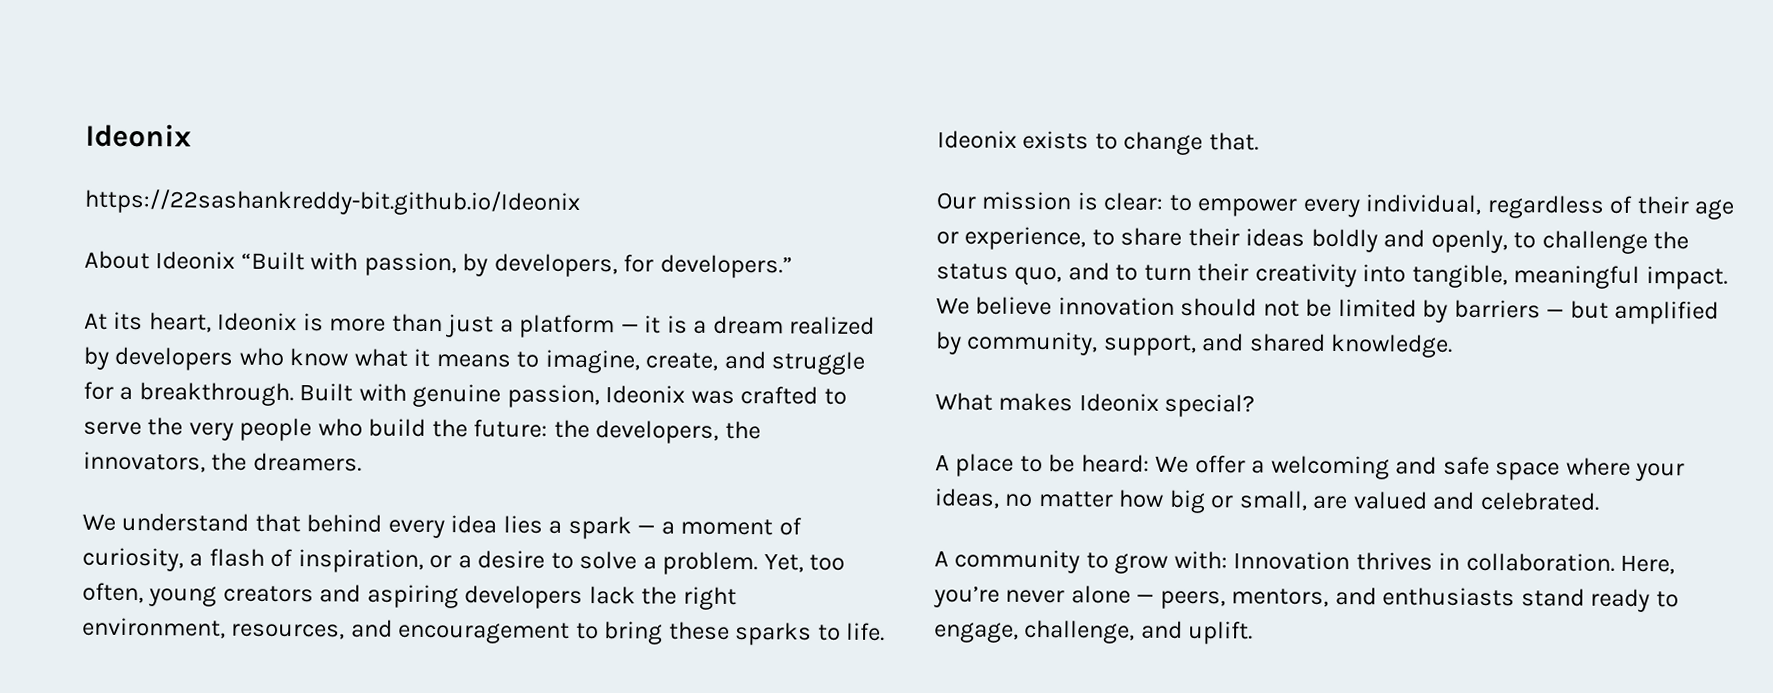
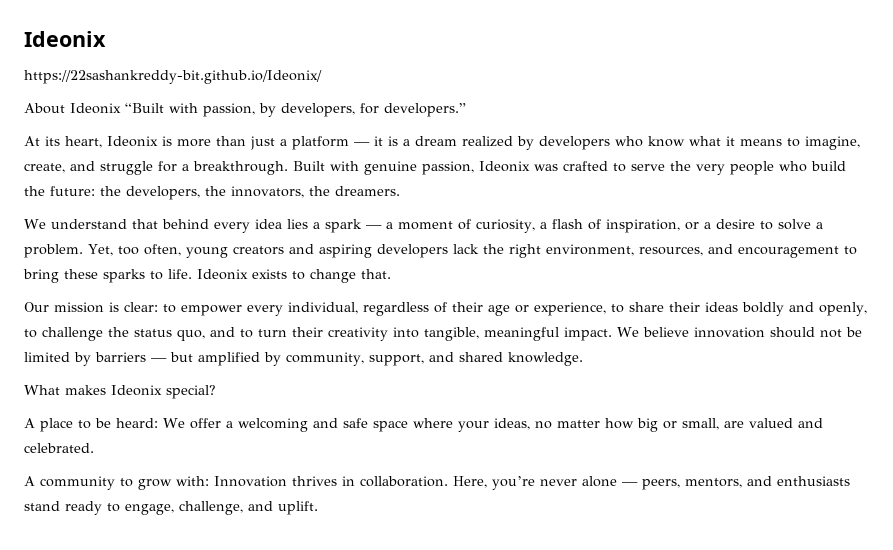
- https://22sashankreddy-bit.github.io/Ideonix
+ https://22sashankreddy-bit.github.io/Ideonix/

